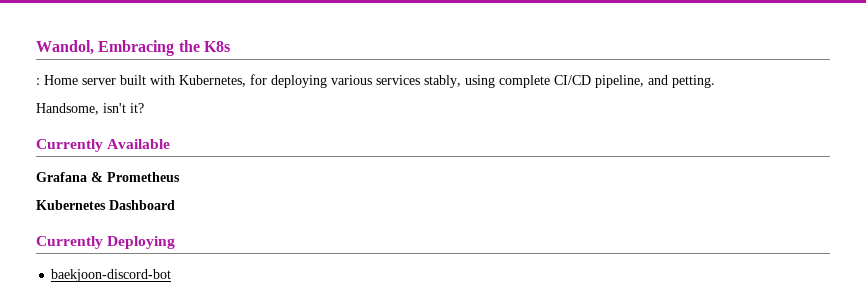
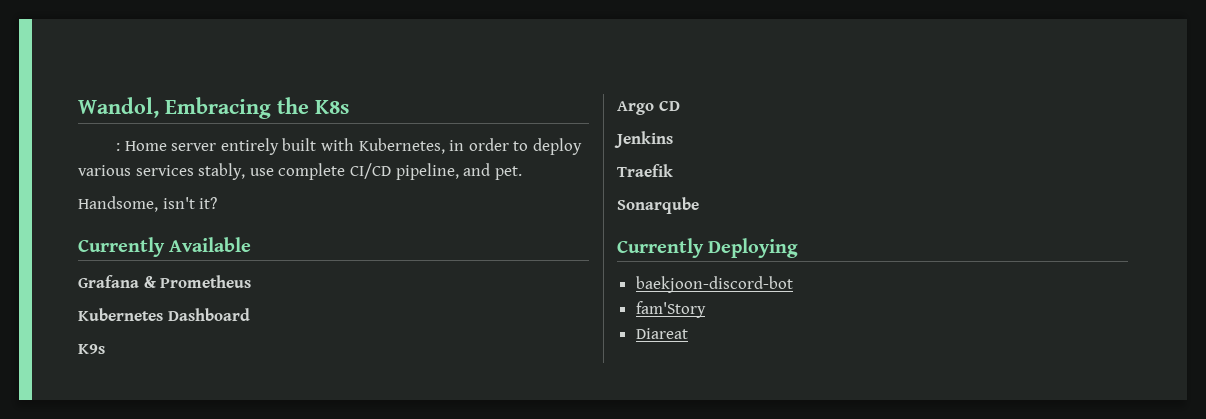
- : Home server built with Kubernetes, for deploying various services stably, using complete CI/CD pipeline, and petting.
+ : Home server entirely built with Kubernetes, in order to deploy various services stably, use complete CI/CD pipeline, and pet.
+ K9s
+ Argo CD
+ Jenkins
+ Traefik
+ Sonarqube
+ fam'Story
+ Diareat

